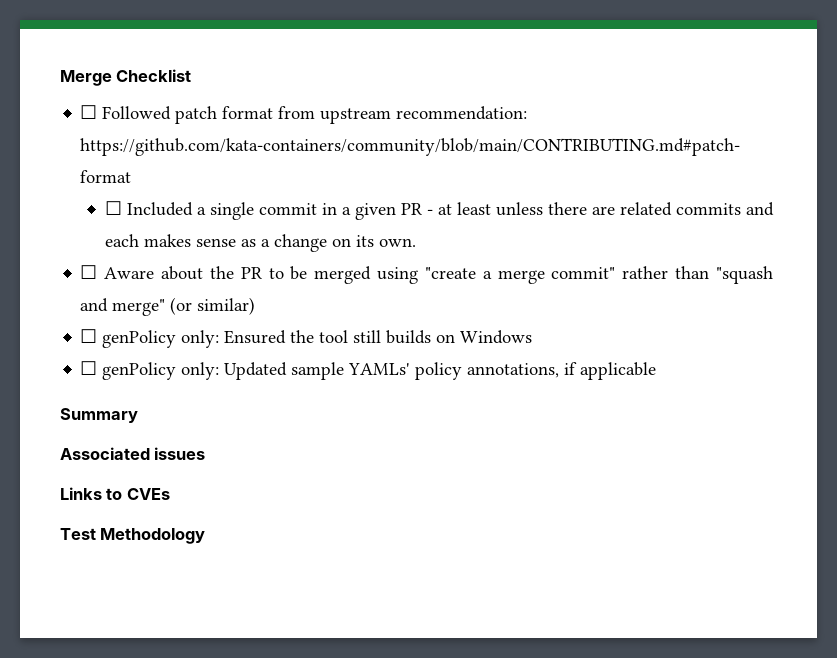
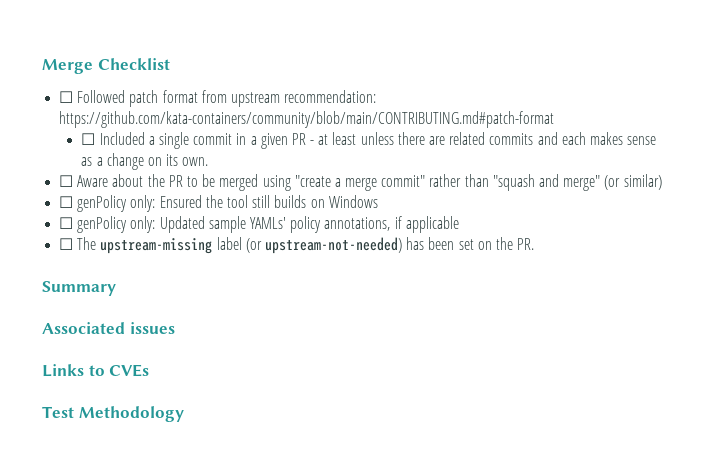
+ ☐ The upstream-missing label (or upstream-not-needed) has been set on the PR.

